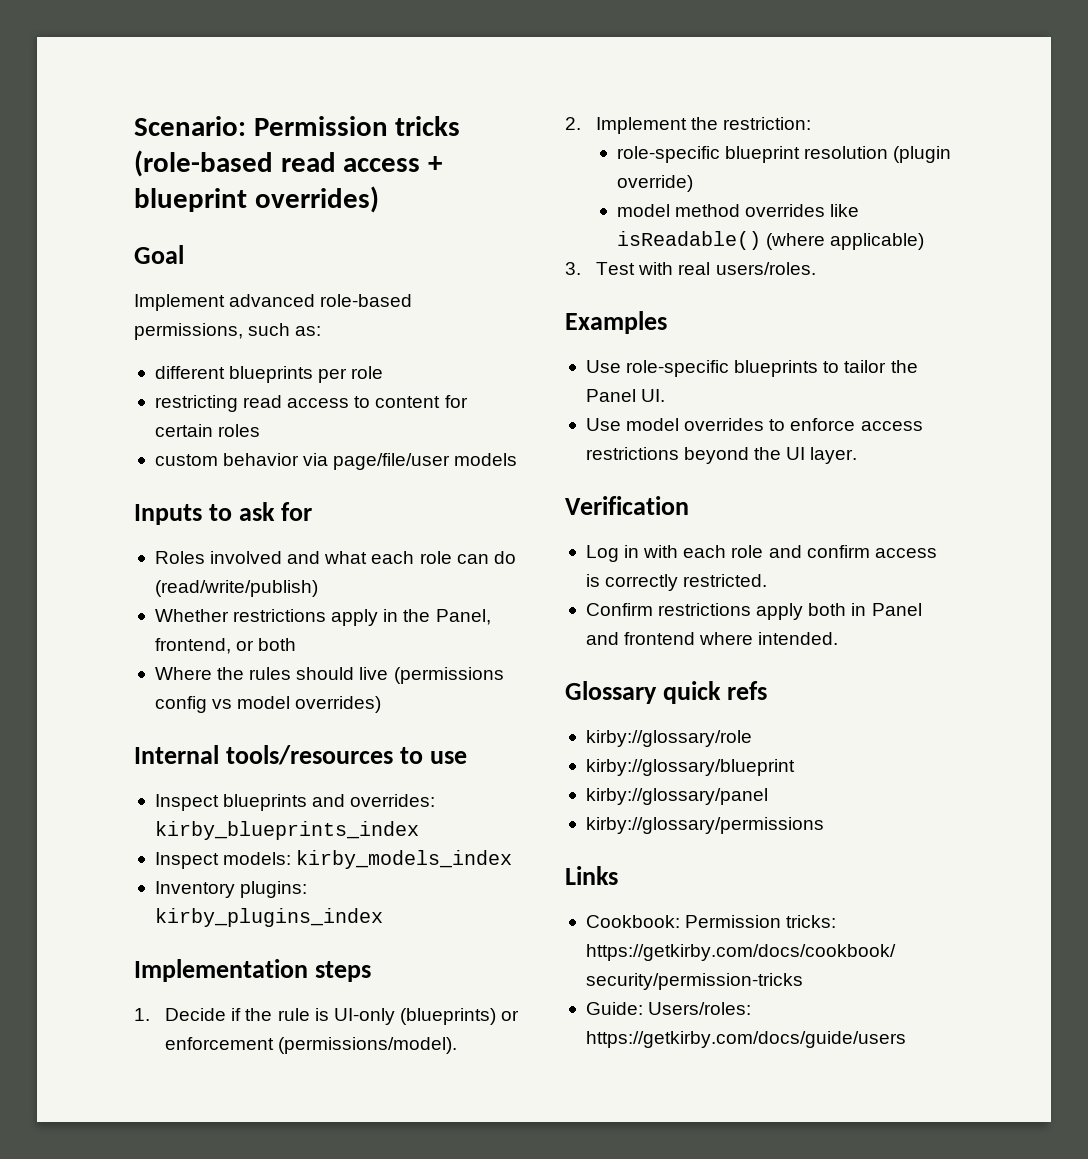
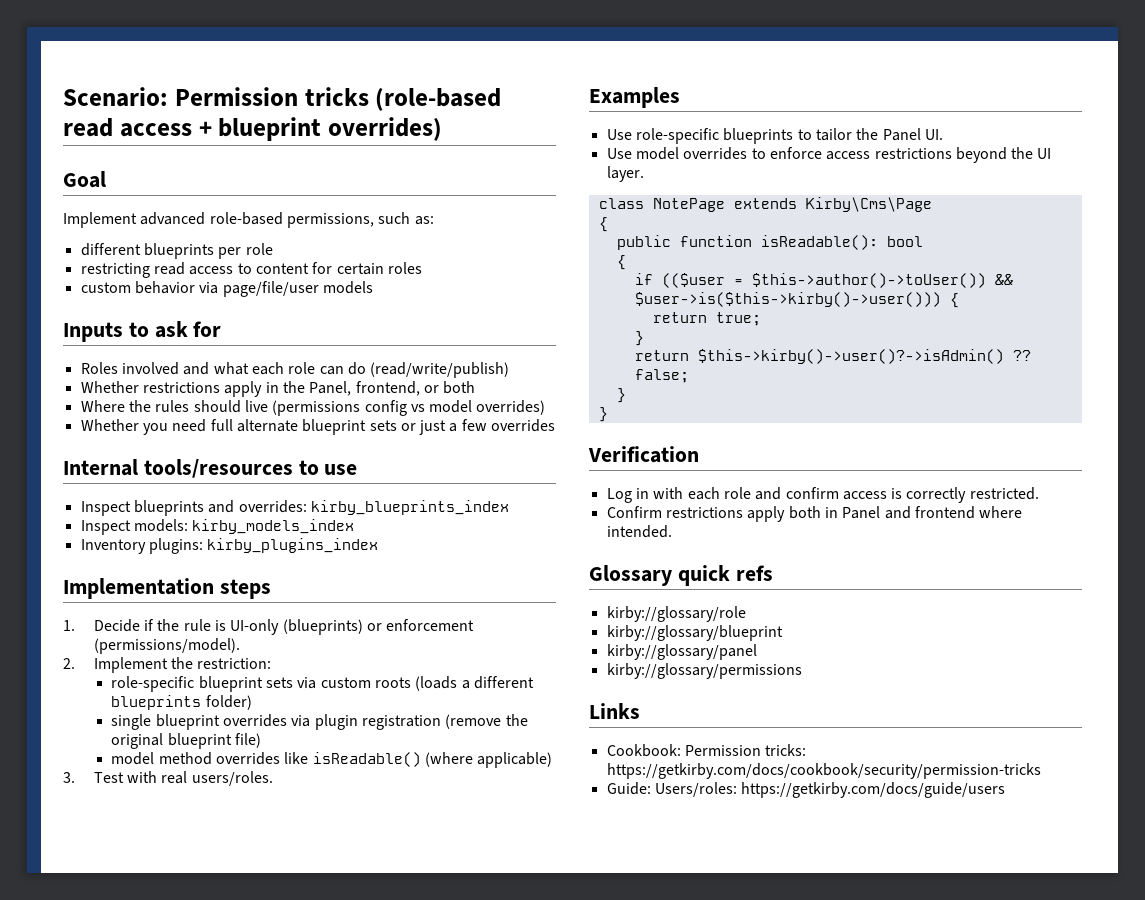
+ Whether you need full alternate blueprint sets or just a few overrides
- role-specific blueprint resolution (plugin override)
+ role-specific blueprint sets via custom roots (loads a different blueprints folder)
+ single blueprint overrides via plugin registration (remove the original blueprint file)
+ class NotePage extends Kirby\Cms\Page
+ {
+ public function isReadable(): bool
+ {
+ if (($user = $this->author()->toUser()) && $user->is($this->kirby()->user())) {
+ return true;
+ }
+ return $this->kirby()->user()?->isAdmin() ?? false;
+ }
+ }

